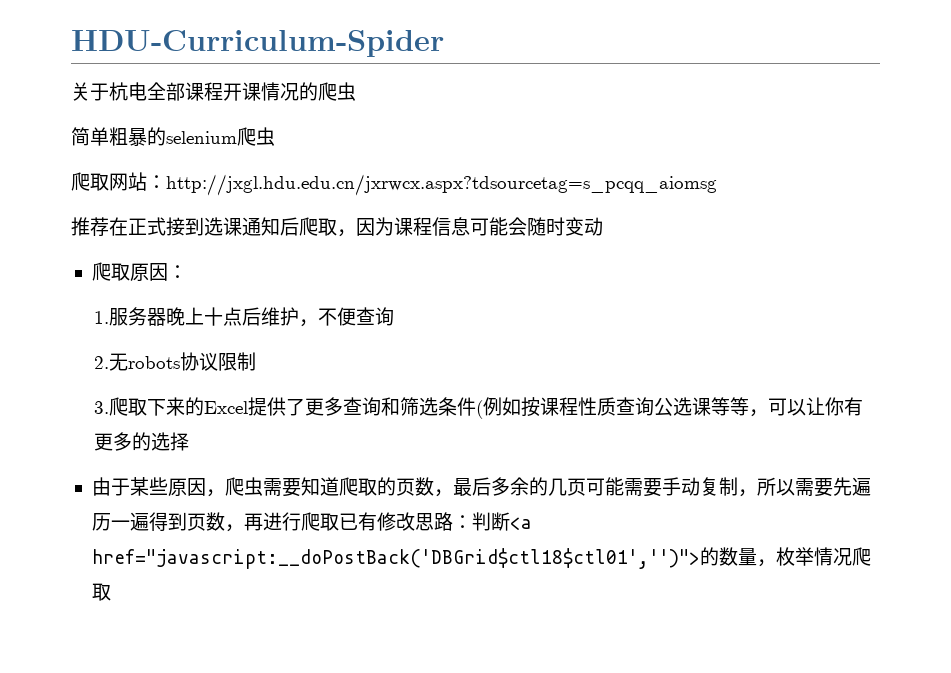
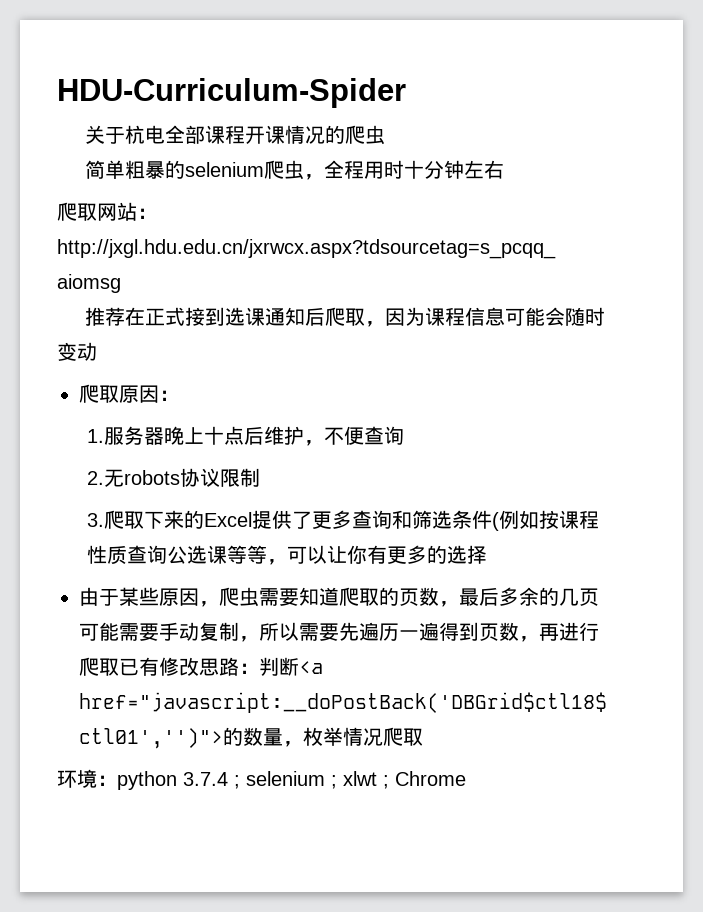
- 简单粗暴的selenium爬虫
+ 简单粗暴的selenium爬虫，全程用时十分钟左右
+ 环境：python 3.7.4 ; selenium ; xlwt ; Chrome

